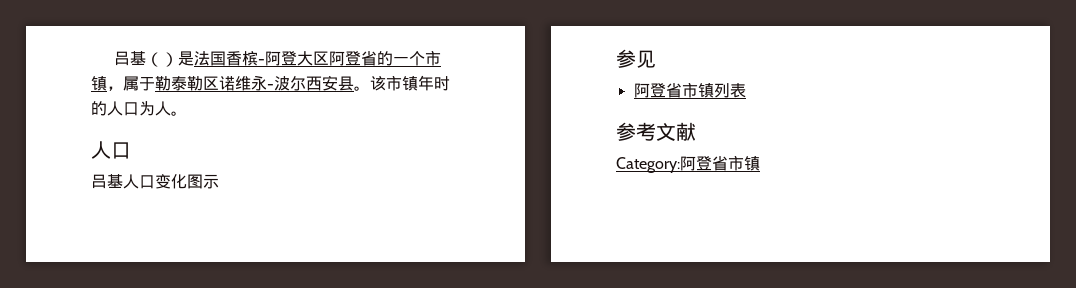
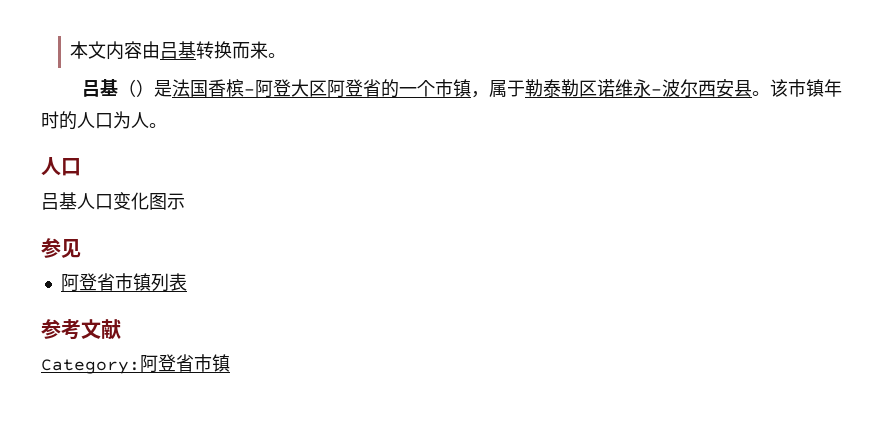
+ 本文内容由吕基转换而来。

